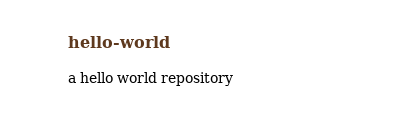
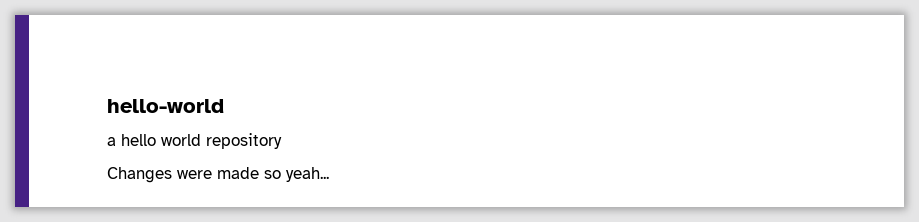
+ Changes were made so yeah...

